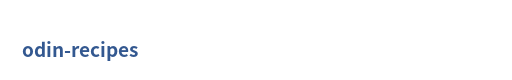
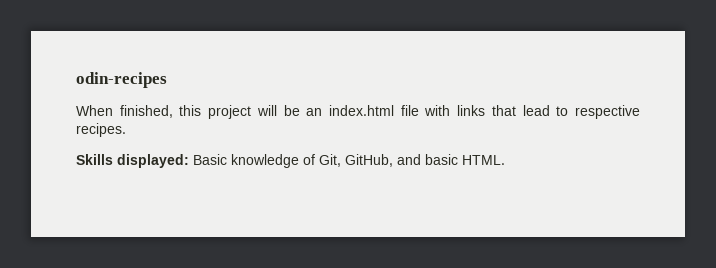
+ When finished, this project will be an index.html file with links that lead to respective recipes.
+ Skills displayed: Basic knowledge of Git, GitHub, and basic HTML.

